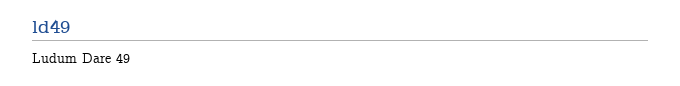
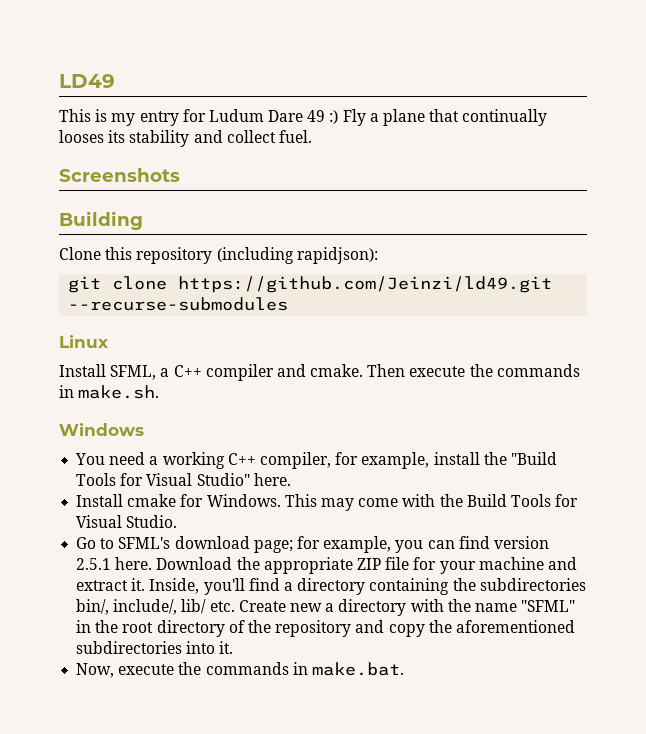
- ld49
- Ludum Dare 49
+ LD49
+ This is my entry for Ludum Dare 49 :) Fly a plane that continually looses its stability and collect fuel.
+ Screenshots
+ Building
+ Clone this repository (including rapidjson):
+ git clone https://github.com/Jeinzi/ld49.git --recurse-submodules
+ Linux
+ Install SFML, a C++ compiler and cmake. Then execute the commands in make.sh.
+ Windows
+ You need a working C++ compiler, for example, install the "Build Tools for Visual Studio" here.
+ Install cmake for Windows. This may come with the Build Tools for Visual Studio.
+ Go to SFML's download page; for example, you can find version 2.5.1 here. Download the appropriate ZIP file for your machine and extract it. Inside, you'll find a directory containing the subdirectories bin/, include/, lib/ etc. Create new a directory with the name "SFML" in the root directory of the repository and copy the aforementioned subdirectories into it.
+ Now, execute the commands in make.bat.

